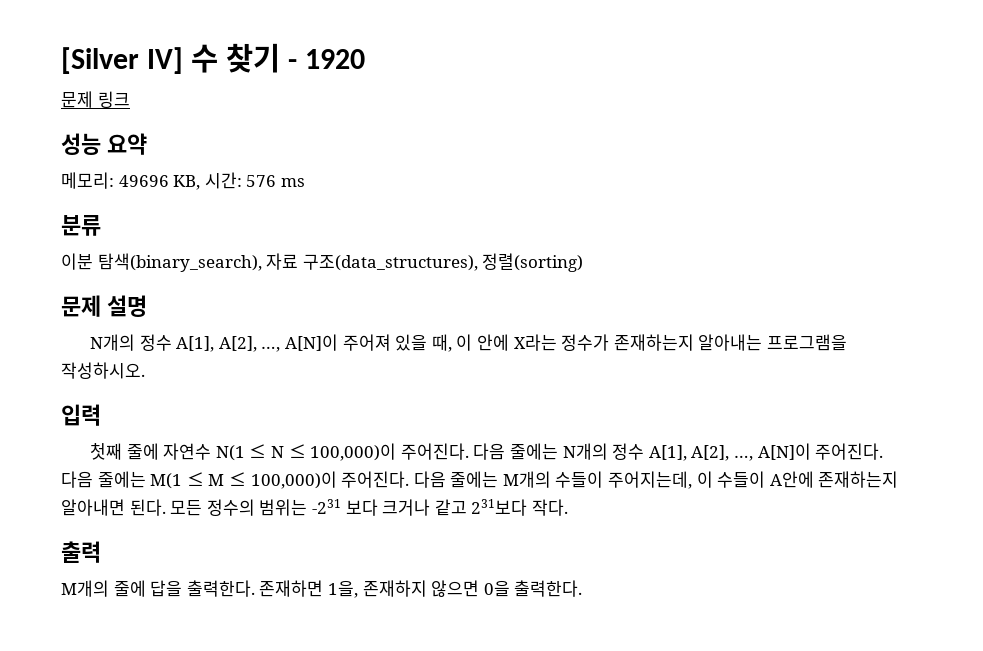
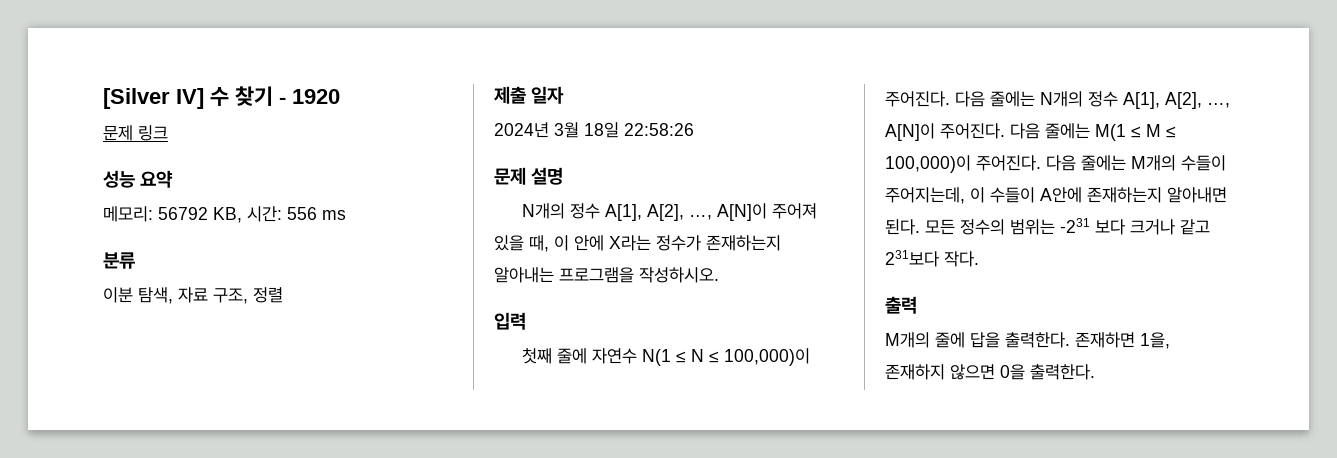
- 메모리: 49696 KB, 시간: 576 ms
+ 메모리: 56792 KB, 시간: 556 ms
- 이분 탐색(binary_search), 자료 구조(data_structures), 정렬(sorting)
+ 이분 탐색, 자료 구조, 정렬
+ 제출 일자
+ 2024년 3월 18일 22:58:26

